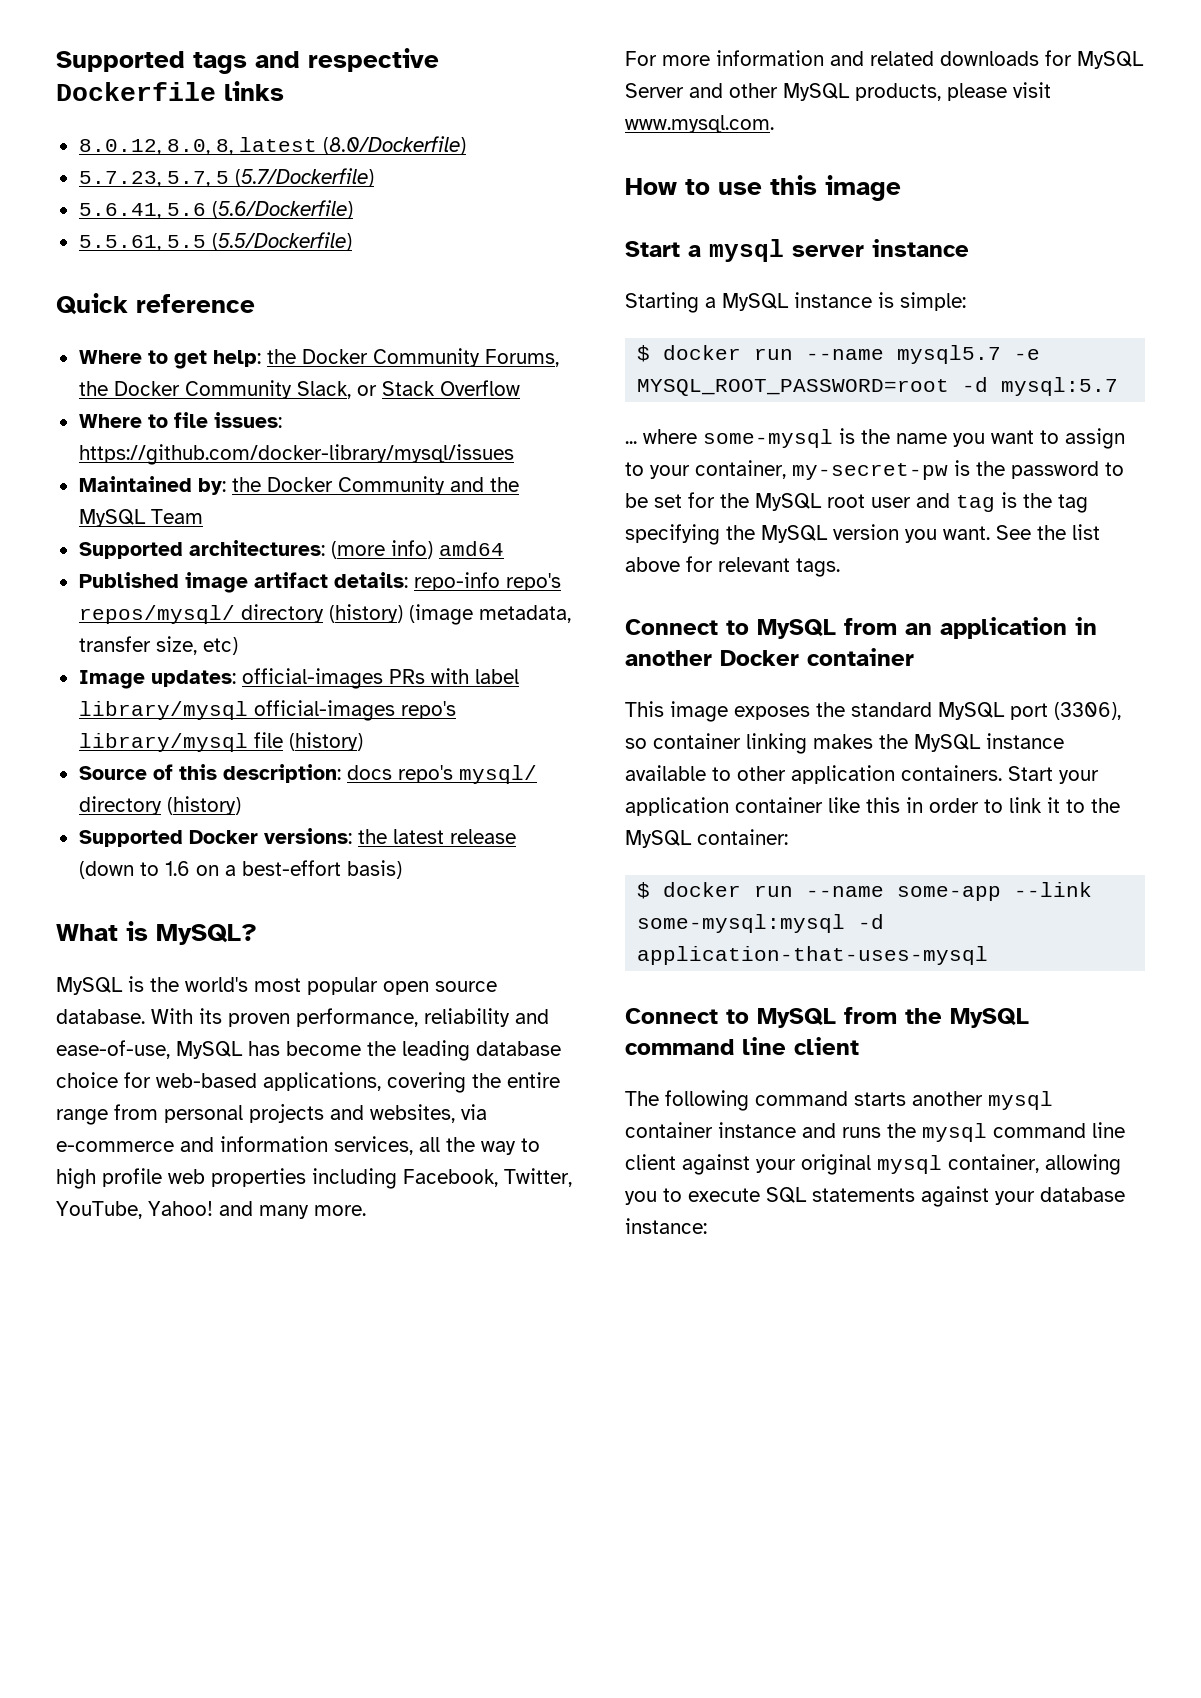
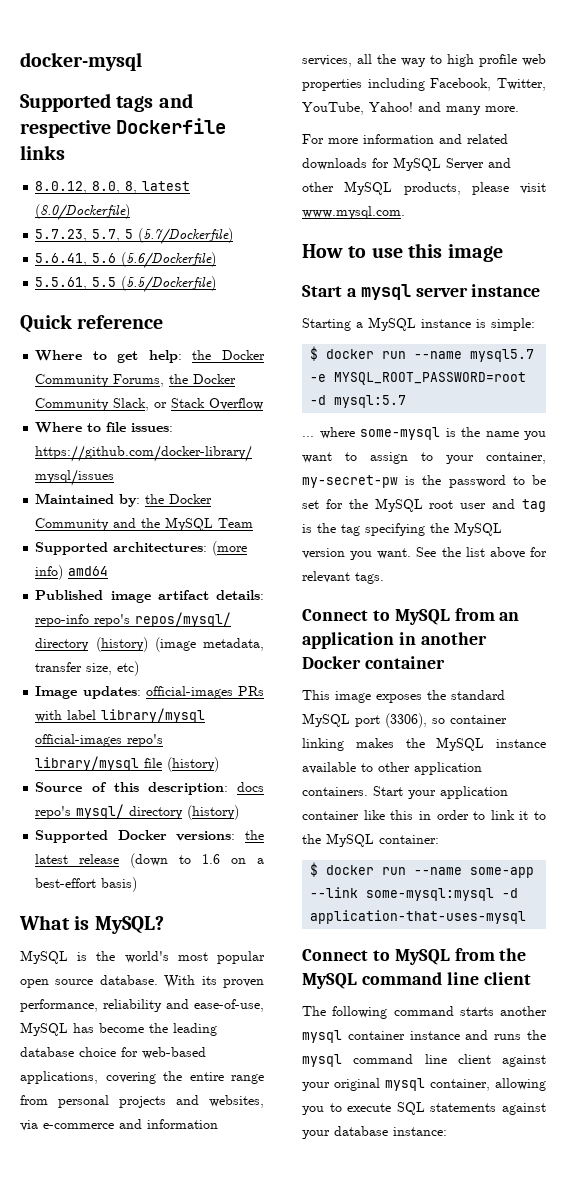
+ docker-mysql

